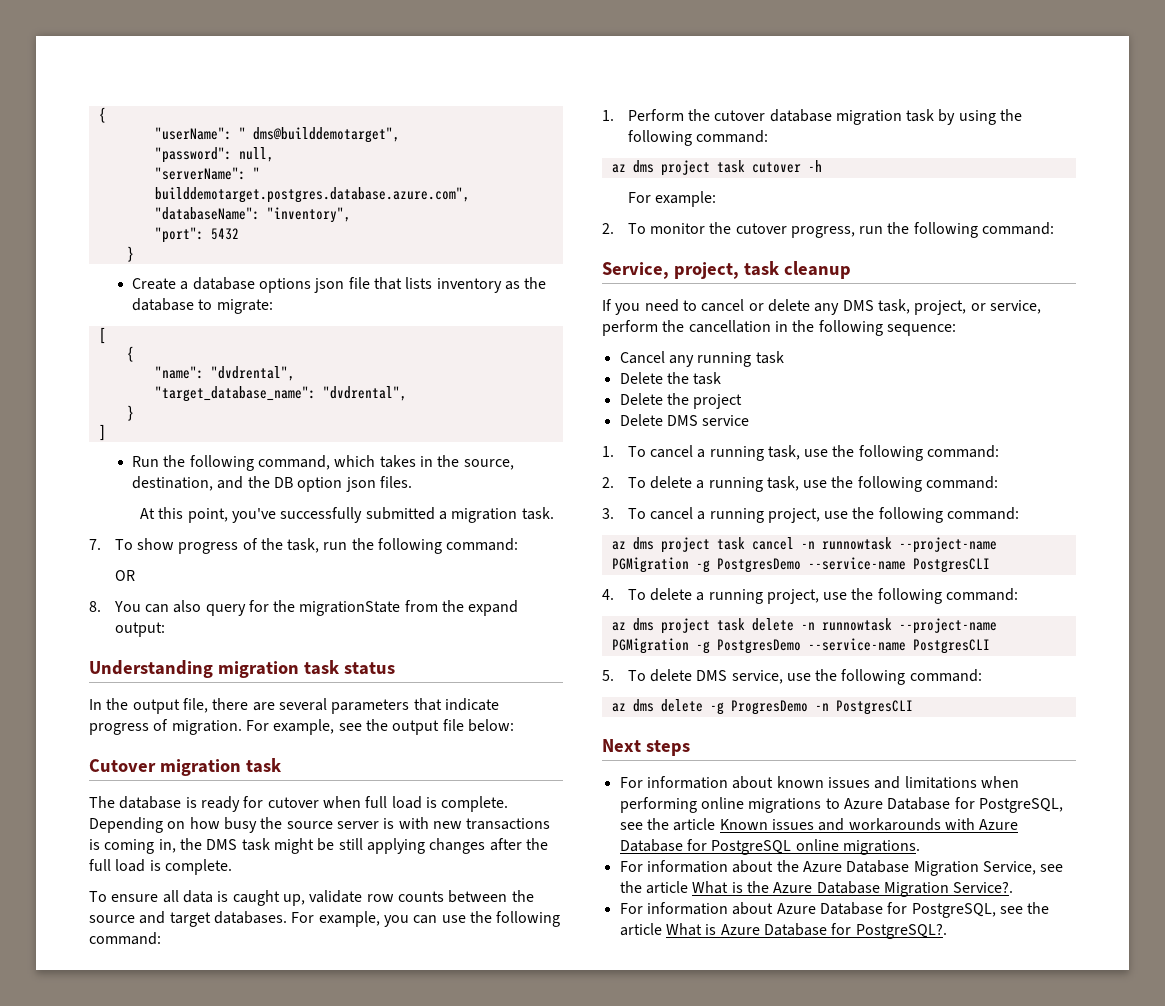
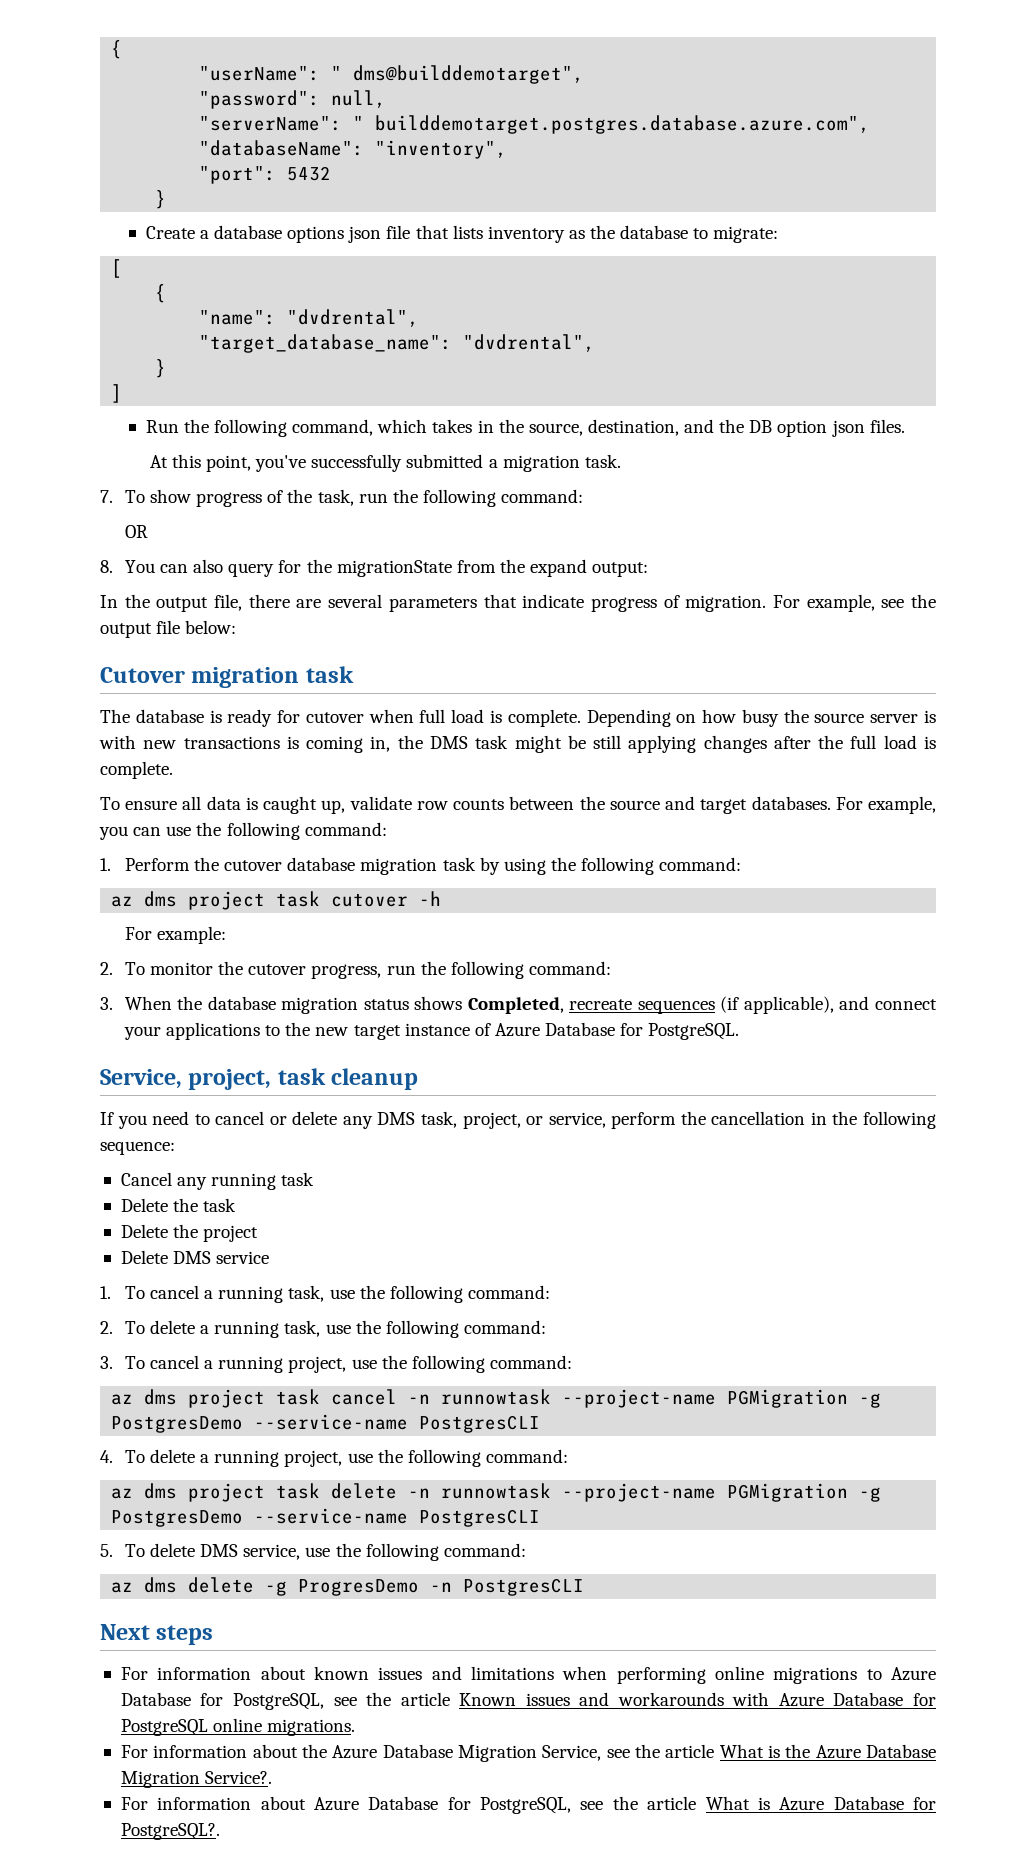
- Understanding migration task status
+ 3. When the database migration status shows Completed, recreate sequences (if applicable), and connect your applications to the new target instance of Azure Database for PostgreSQL.

